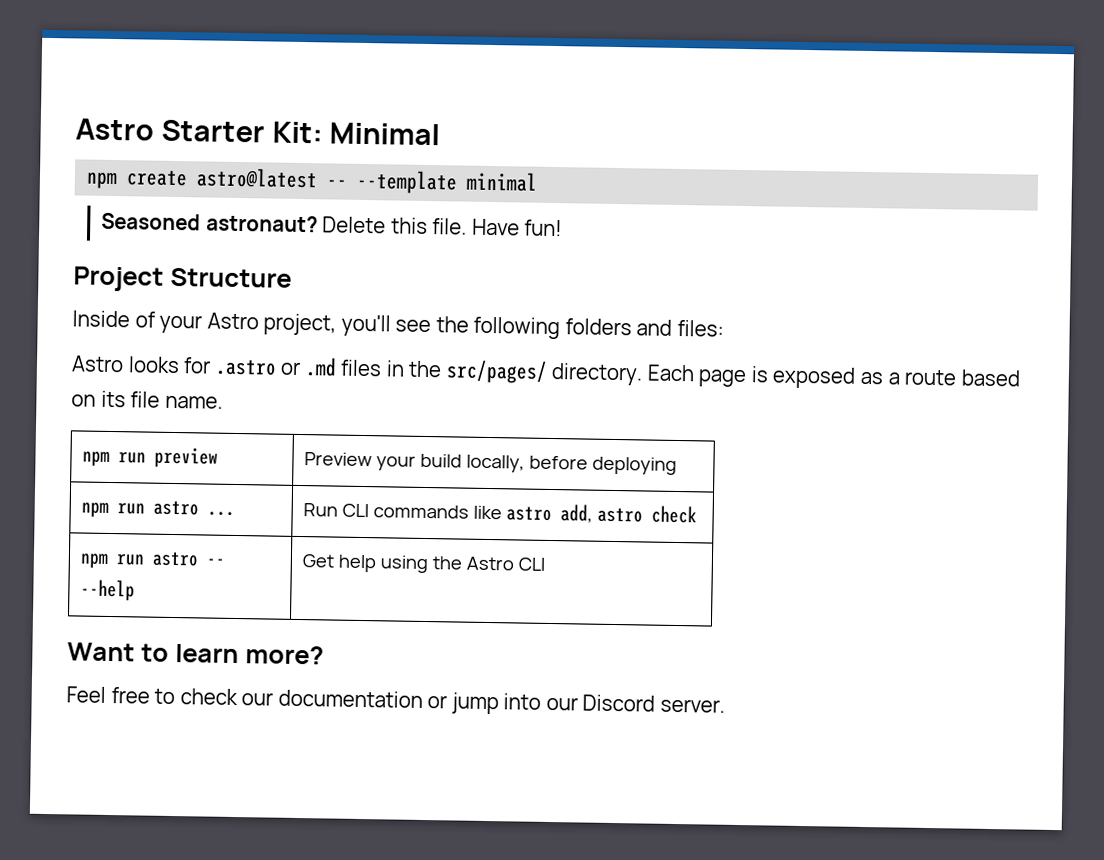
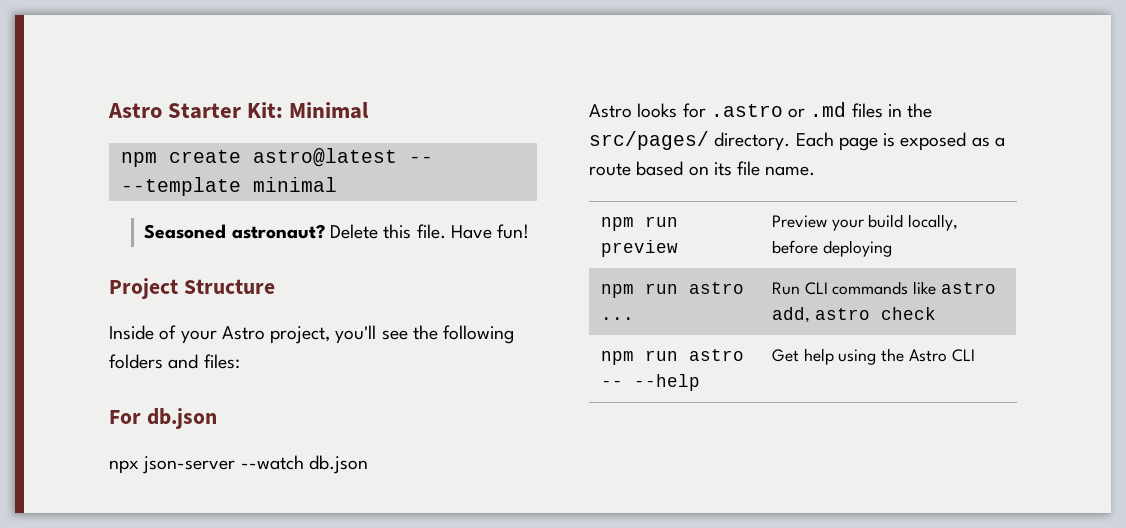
+ For db.json
+ npx json-server --watch db.json
- Want to learn more?
- Feel free to check our documentation or jump into our Discord server.

